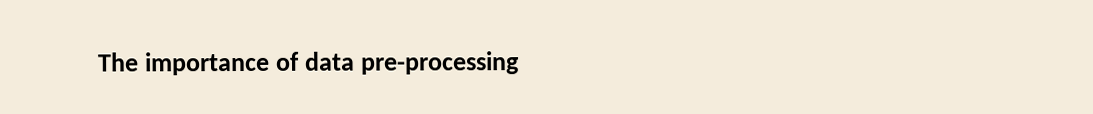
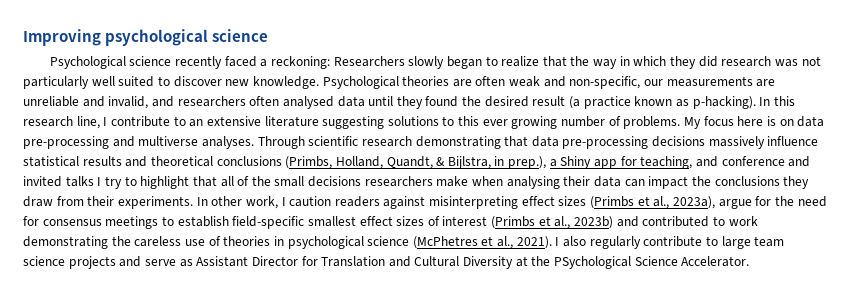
- The importance of data pre-processing
+ Improving psychological science
+ Psychological science recently faced a reckoning: Researchers slowly began to realize that the way in which they did research was not particularly well suited to discover new knowledge. Psychological theories are often weak and non-specific, our measurements are unreliable and invalid, and researchers often analysed data until they found the desired result (a practice known as p-hacking). In this research line, I contribute to an extensive literature suggesting solutions to this ever growing number of problems. My focus here is on data pre-processing and multiverse analyses. Through scientific research demonstrating that data pre-processing decisions massively influence statistical results and theoretical conclusions (Primbs, Holland, Quandt, & Bijlstra, in prep.), a Shiny app for teaching, and conference and invited talks I try to highlight that all of the small decisions researchers make when analysing their data can impact the conclusions they draw from their experiments. In other work, I caution readers against misinterpreting effect sizes (Primbs et al., 2023a), argue for the need for consensus meetings to establish field-specific smallest effect sizes of interest (Primbs et al., 2023b) and contributed to work demonstrating the careless use of theories in psychological science (McPhetres et al., 2021). I also regularly contribute to large team science projects and serve as Assistant Director for Translation and Cultural Diversity at the PSychological Science Accelerator.

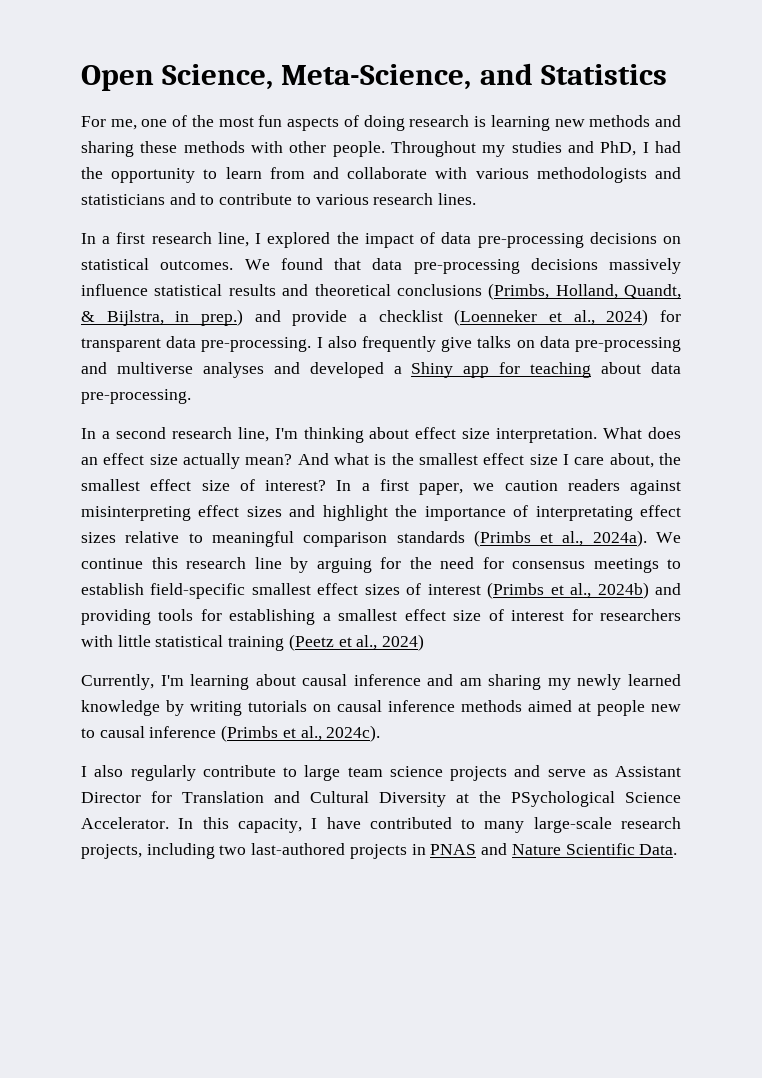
- Improving psychological science
- Psychological science recently faced a reckoning: Researchers slowly began to realize that the way in which they did research was not particularly well suited to discover new knowledge. Psychological theories are often weak and non-specific, our measurements are unreliable and invalid, and researchers often analysed data until they found the desired result (a practice known as p-hacking). In this research line, I contribute to an extensive literature suggesting solutions to this ever growing number of problems. My focus here is on data pre-processing and multiverse analyses. Through scientific research demonstrating that data pre-processing decisions massively influence statistical results and theoretical conclusions (Primbs, Holland, Quandt, & Bijlstra, in prep.), a Shiny app for teaching, and conference and invited talks I try to highlight that all of the small decisions researchers make when analysing their data can impact the conclusions they draw from their experiments. In other work, I caution readers against misinterpreting effect sizes (Primbs et al., 2023a), argue for the need for consensus meetings to establish field-specific smallest effect sizes of interest (Primbs et al., 2023b) and contributed to work demonstrating the careless use of theories in psychological science (McPhetres et al., 2021). I also regularly contribute to large team science projects and serve as Assistant Director for Translation and Cultural Diversity at the PSychological Science Accelerator.
+ Open Science, Meta-Science, and Statistics
+ For me, one of the most fun aspects of doing research is learning new methods and sharing these methods with other people. Throughout my studies and PhD, I had the opportunity to learn from and collaborate with various methodologists and statisticians and to contribute to various research lines.
+ In a first research line, I explored the impact of data pre-processing decisions on statistical outcomes. We found that data pre-processing decisions massively influence statistical results and theoretical conclusions (Primbs, Holland, Quandt, & Bijlstra, in prep.) and provide a checklist (Loenneker et al., 2024) for transparent data pre-processing. I also frequently give talks on data pre-processing and multiverse analyses and developed a Shiny app for teaching about data pre-processing.
+ In a second research line, I'm thinking about effect size interpretation. What does an effect size actually mean? And what is the smallest effect size I care about, the smallest effect size of interest? In a first paper, we caution readers against misinterpreting effect sizes and highlight the importance of interpretating effect sizes relative to meaningful comparison standards (Primbs et al., 2024a). We continue this research line by arguing for the need for consensus meetings to establish field-specific smallest effect sizes of interest (Primbs et al., 2024b) and providing tools for establishing a smallest effect size of interest for researchers with little statistical training (Peetz et al., 2024)
+ Currently, I'm learning about causal inference and am sharing my newly learned knowledge by writing tutorials on causal inference methods aimed at people new to causal inference (Primbs et al., 2024c).
+ I also regularly contribute to large team science projects and serve as Assistant Director for Translation and Cultural Diversity at the PSychological Science Accelerator.
+ In this capacity, I have contributed to many large-scale research projects, including two last-authored projects in PNAS and Nature Scientific Data.

